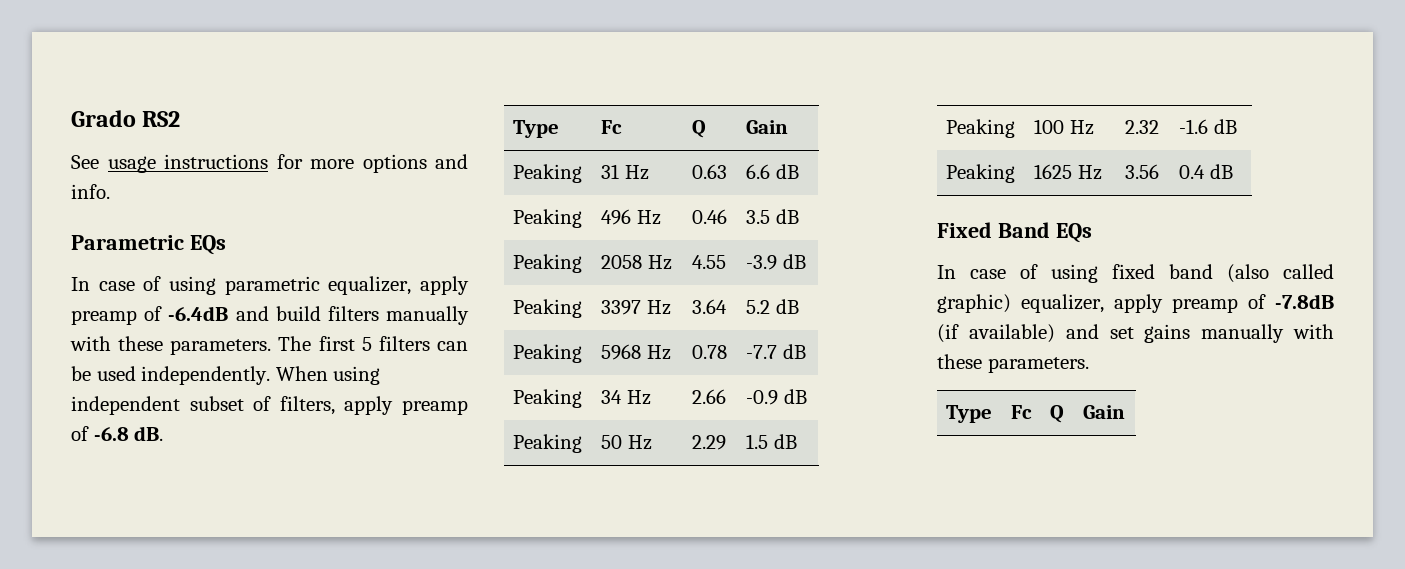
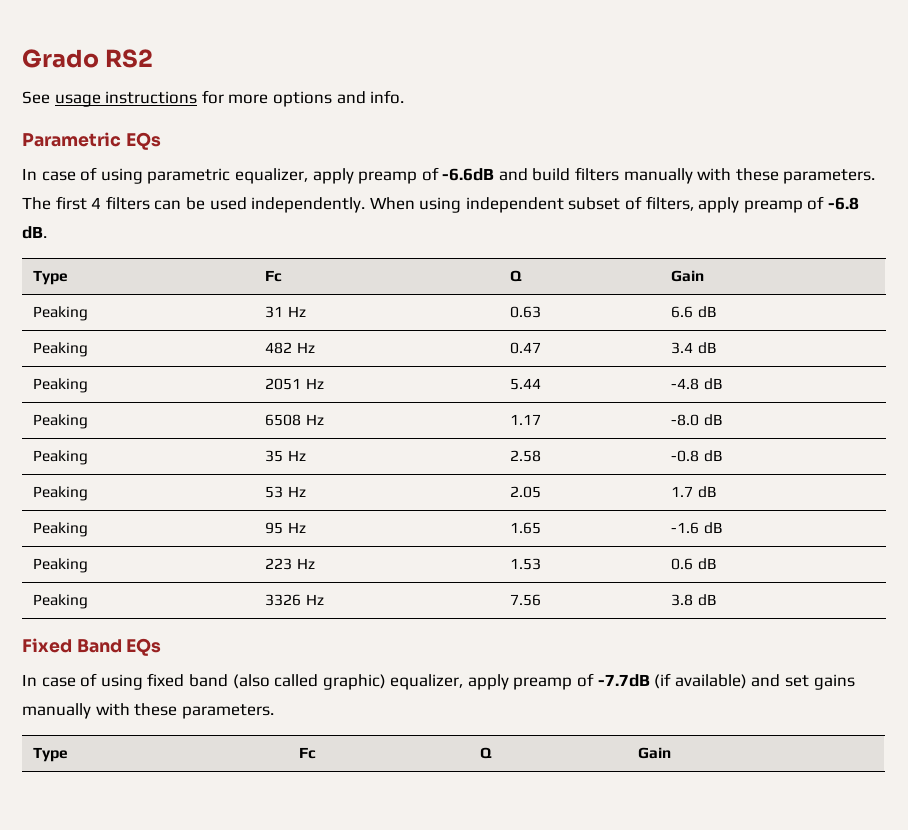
- In case of using parametric equalizer, apply preamp of -6.4dB and build filters manually with these parameters.
+ In case of using parametric equalizer, apply preamp of -6.6dB and build filters manually with these parameters.
- The first 5 filters can be used independently.
+ The first 4 filters can be used independently.
- Peaking | 496 Hz | 0.46 | 3.5 dB
- Peaking | 2058 Hz | 4.55 | -3.9 dB
- Peaking | 3397 Hz | 3.64 | 5.2 dB
- Peaking | 5968 Hz | 0.78 | -7.7 dB
- Peaking | 34 Hz | 2.66 | -0.9 dB
- Peaking | 50 Hz | 2.29 | 1.5 dB
- Peaking | 100 Hz | 2.32 | -1.6 dB
+ Peaking | 482 Hz | 0.47 | 3.4 dB
+ Peaking | 2051 Hz | 5.44 | -4.8 dB
+ Peaking | 6508 Hz | 1.17 | -8.0 dB
+ Peaking | 35 Hz | 2.58 | -0.8 dB
+ Peaking | 53 Hz | 2.05 | 1.7 dB
+ Peaking | 95 Hz | 1.65 | -1.6 dB
- Peaking | 1625 Hz | 3.56 | 0.4 dB
+ Peaking | 223 Hz | 1.53 | 0.6 dB
+ Peaking | 3326 Hz | 7.56 | 3.8 dB
- In case of using fixed band (also called graphic) equalizer, apply preamp of -7.8dB (if available) and set gains manually with these parameters.
+ In case of using fixed band (also called graphic) equalizer, apply preamp of -7.7dB (if available) and set gains manually with these parameters.

